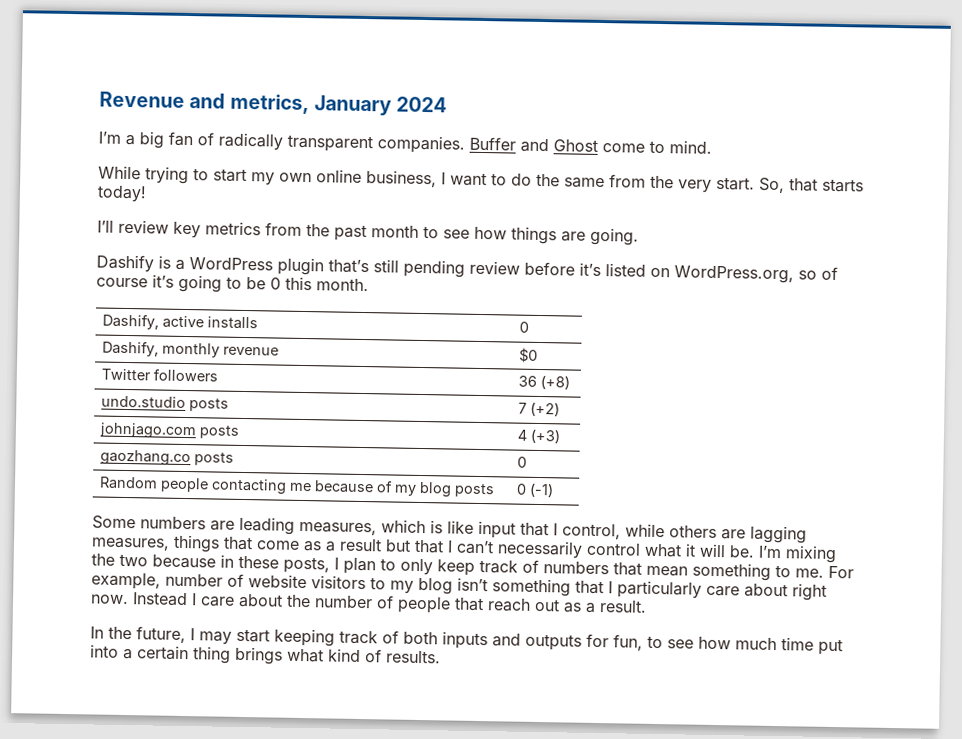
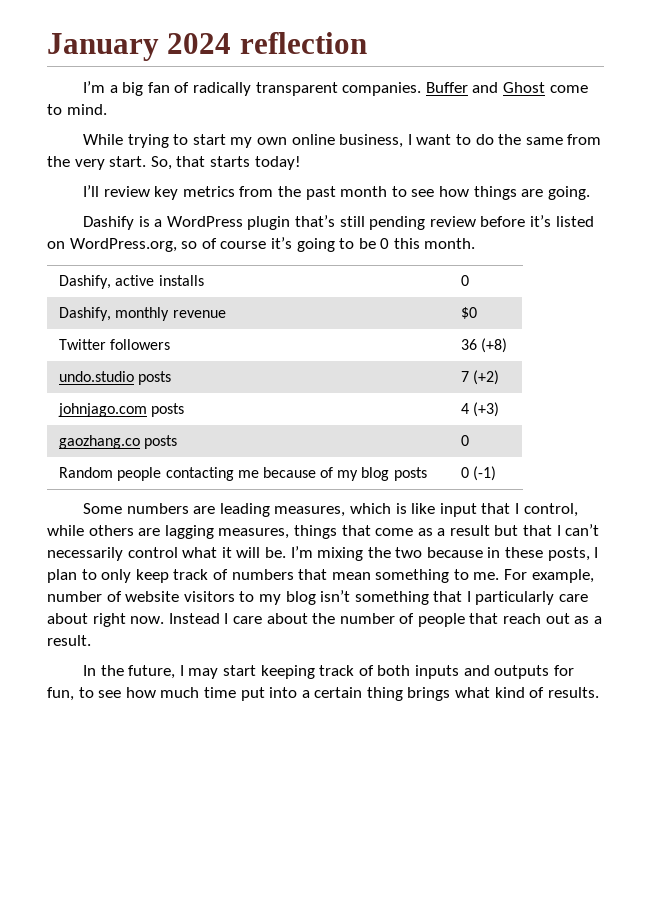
- Revenue and metrics, January 2024
+ January 2024 reflection

